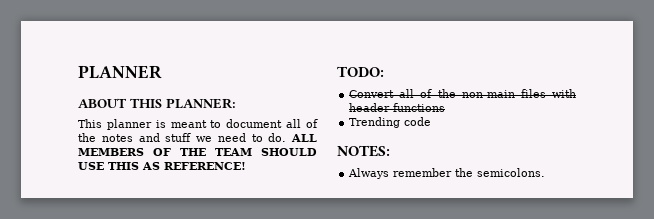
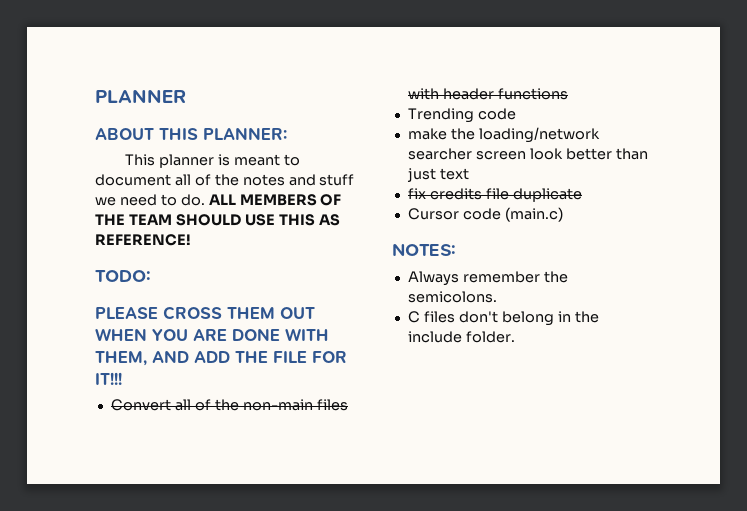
+ PLEASE CROSS THEM OUT WHEN YOU ARE DONE WITH THEM, AND ADD THE FILE FOR IT!!!
+ make the loading/network searcher screen look better than just text
+ fix credits file duplicate
+ Cursor code (main.c)
+ C files don't belong in the include folder.

